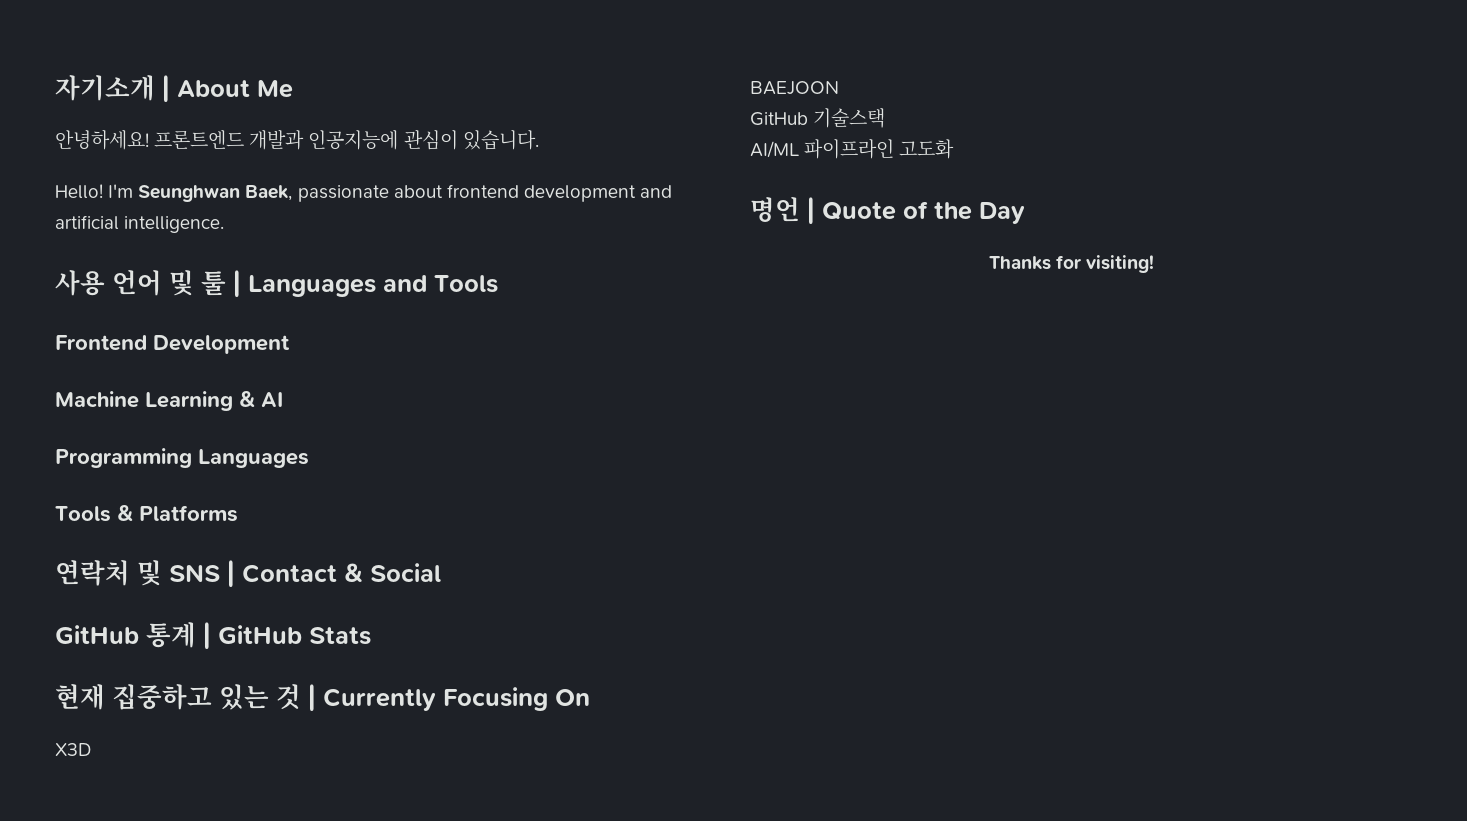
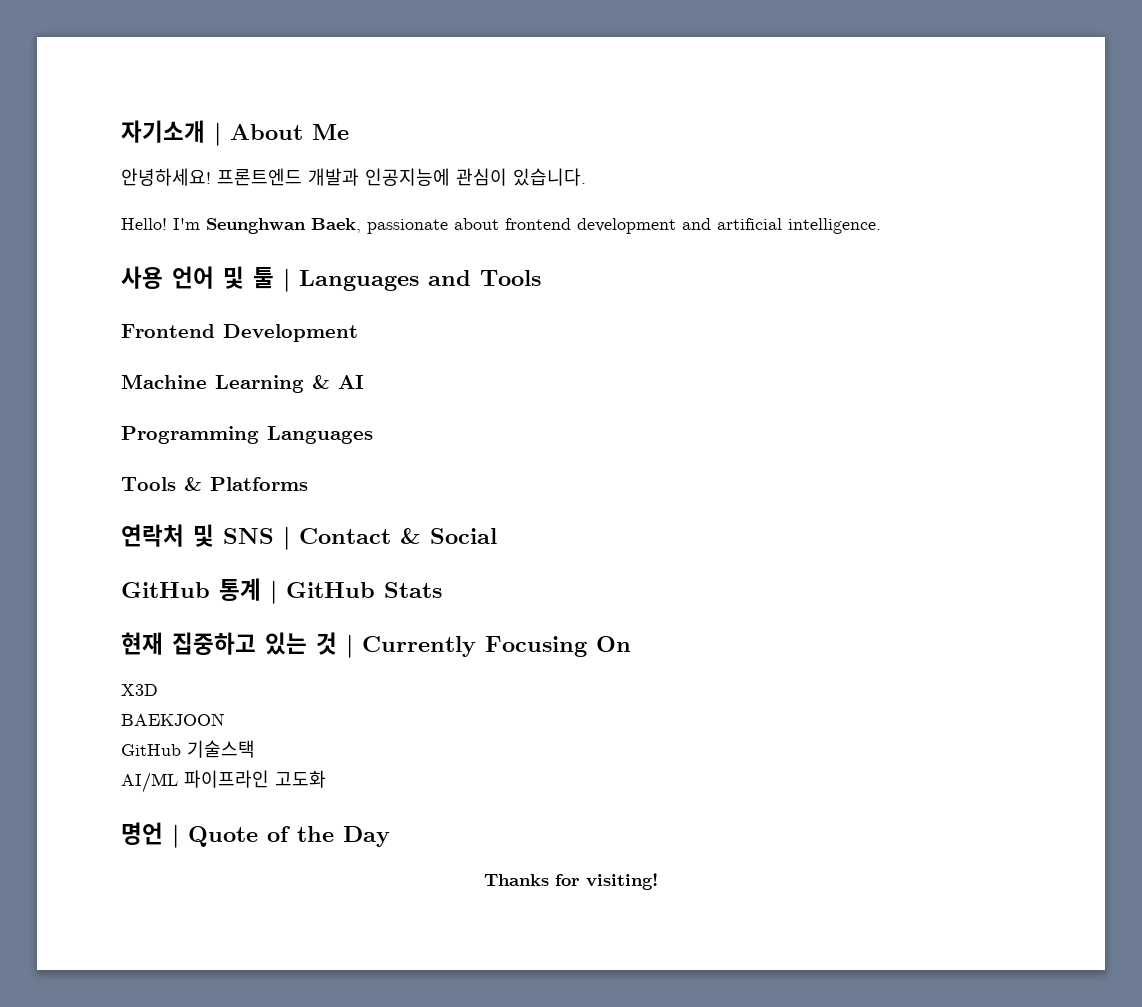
- BAEJOON
+ BAEKJOON

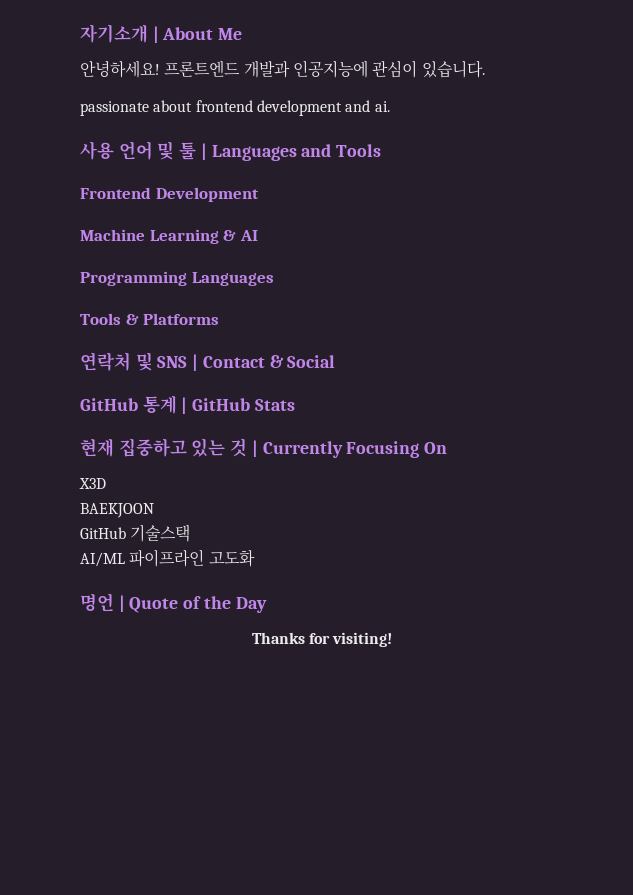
- Hello! I'm Seunghwan Baek, passionate about frontend development and artificial intelligence.
+ passionate about frontend development and ai.

